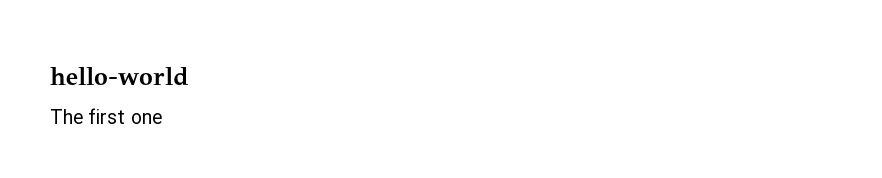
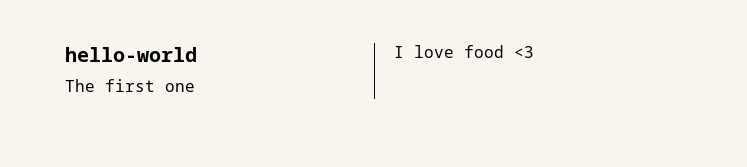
+ I love food <3

